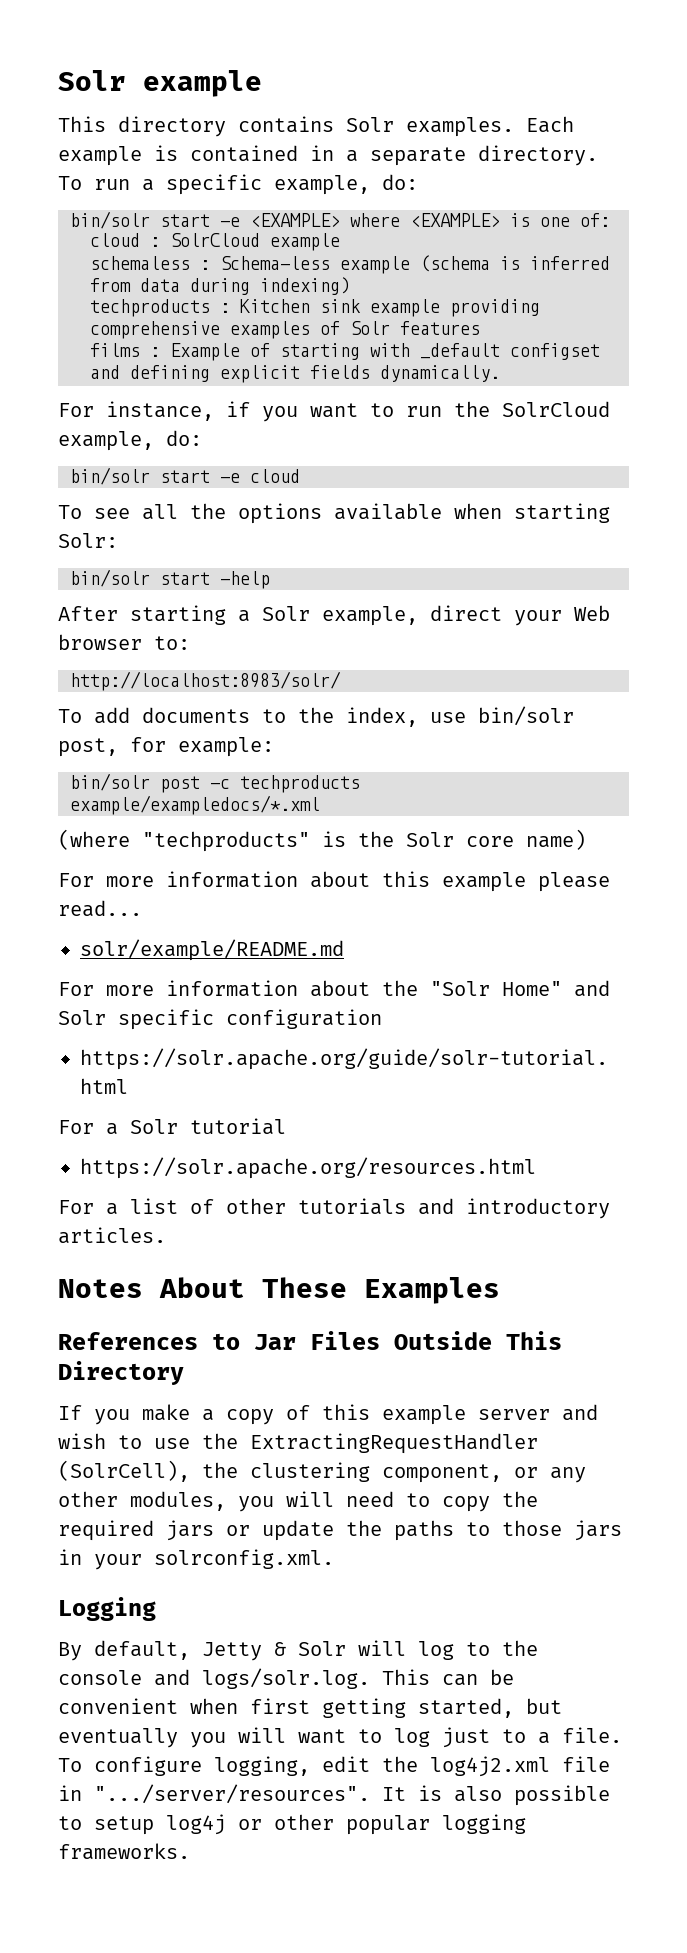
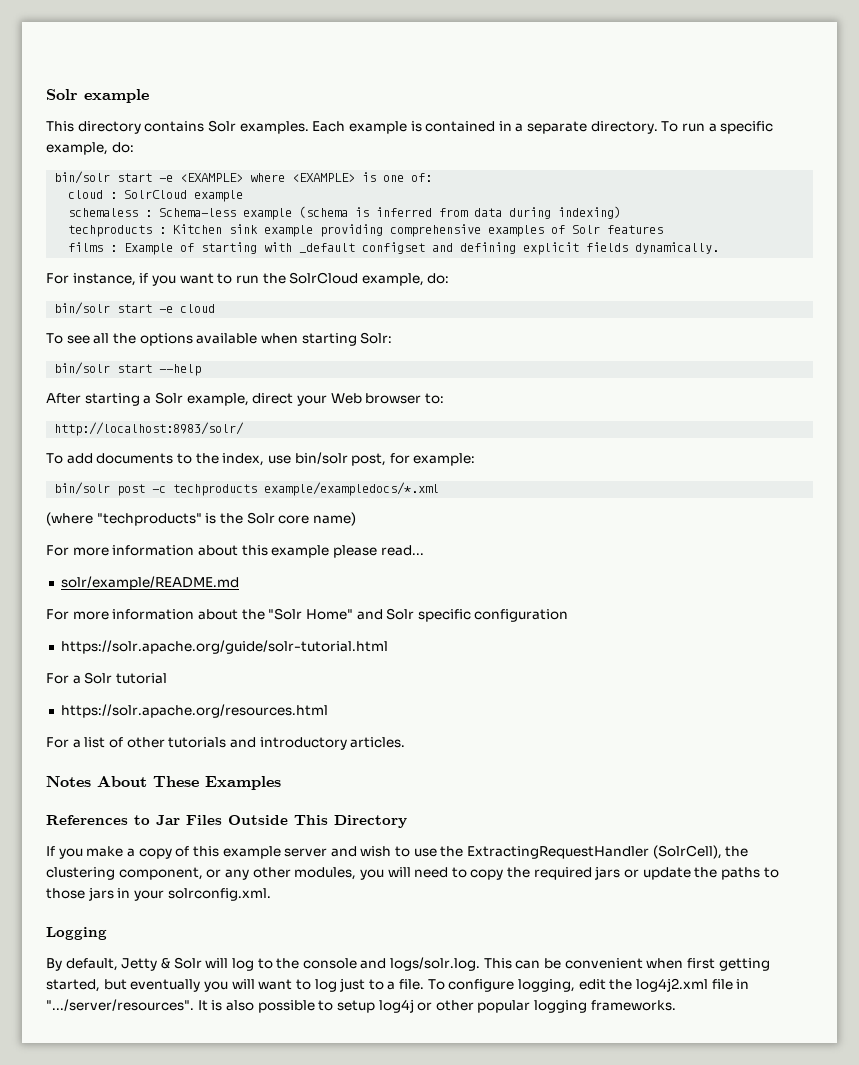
- bin/solr start -help
+ bin/solr start --help

